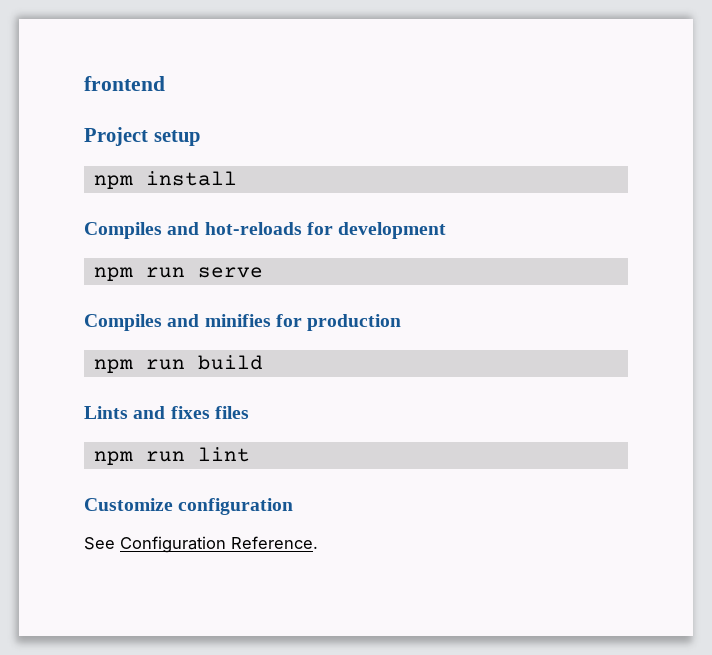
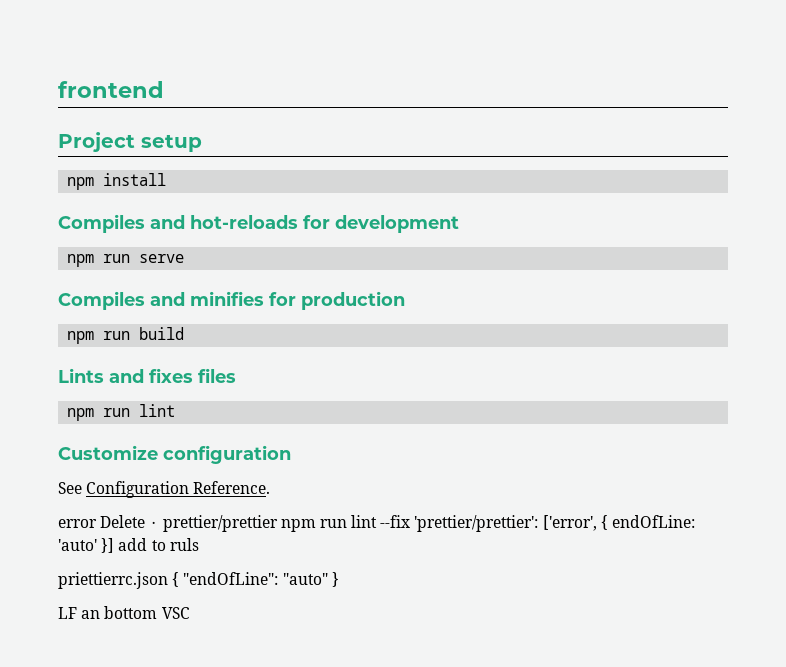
+ error Delete · prettier/prettier npm run lint --fix 'prettier/prettier': ['error', { endOfLine: 'auto' }] add to ruls
+ priettierrc.json { "endOfLine": "auto" }
+ LF an bottom VSC

